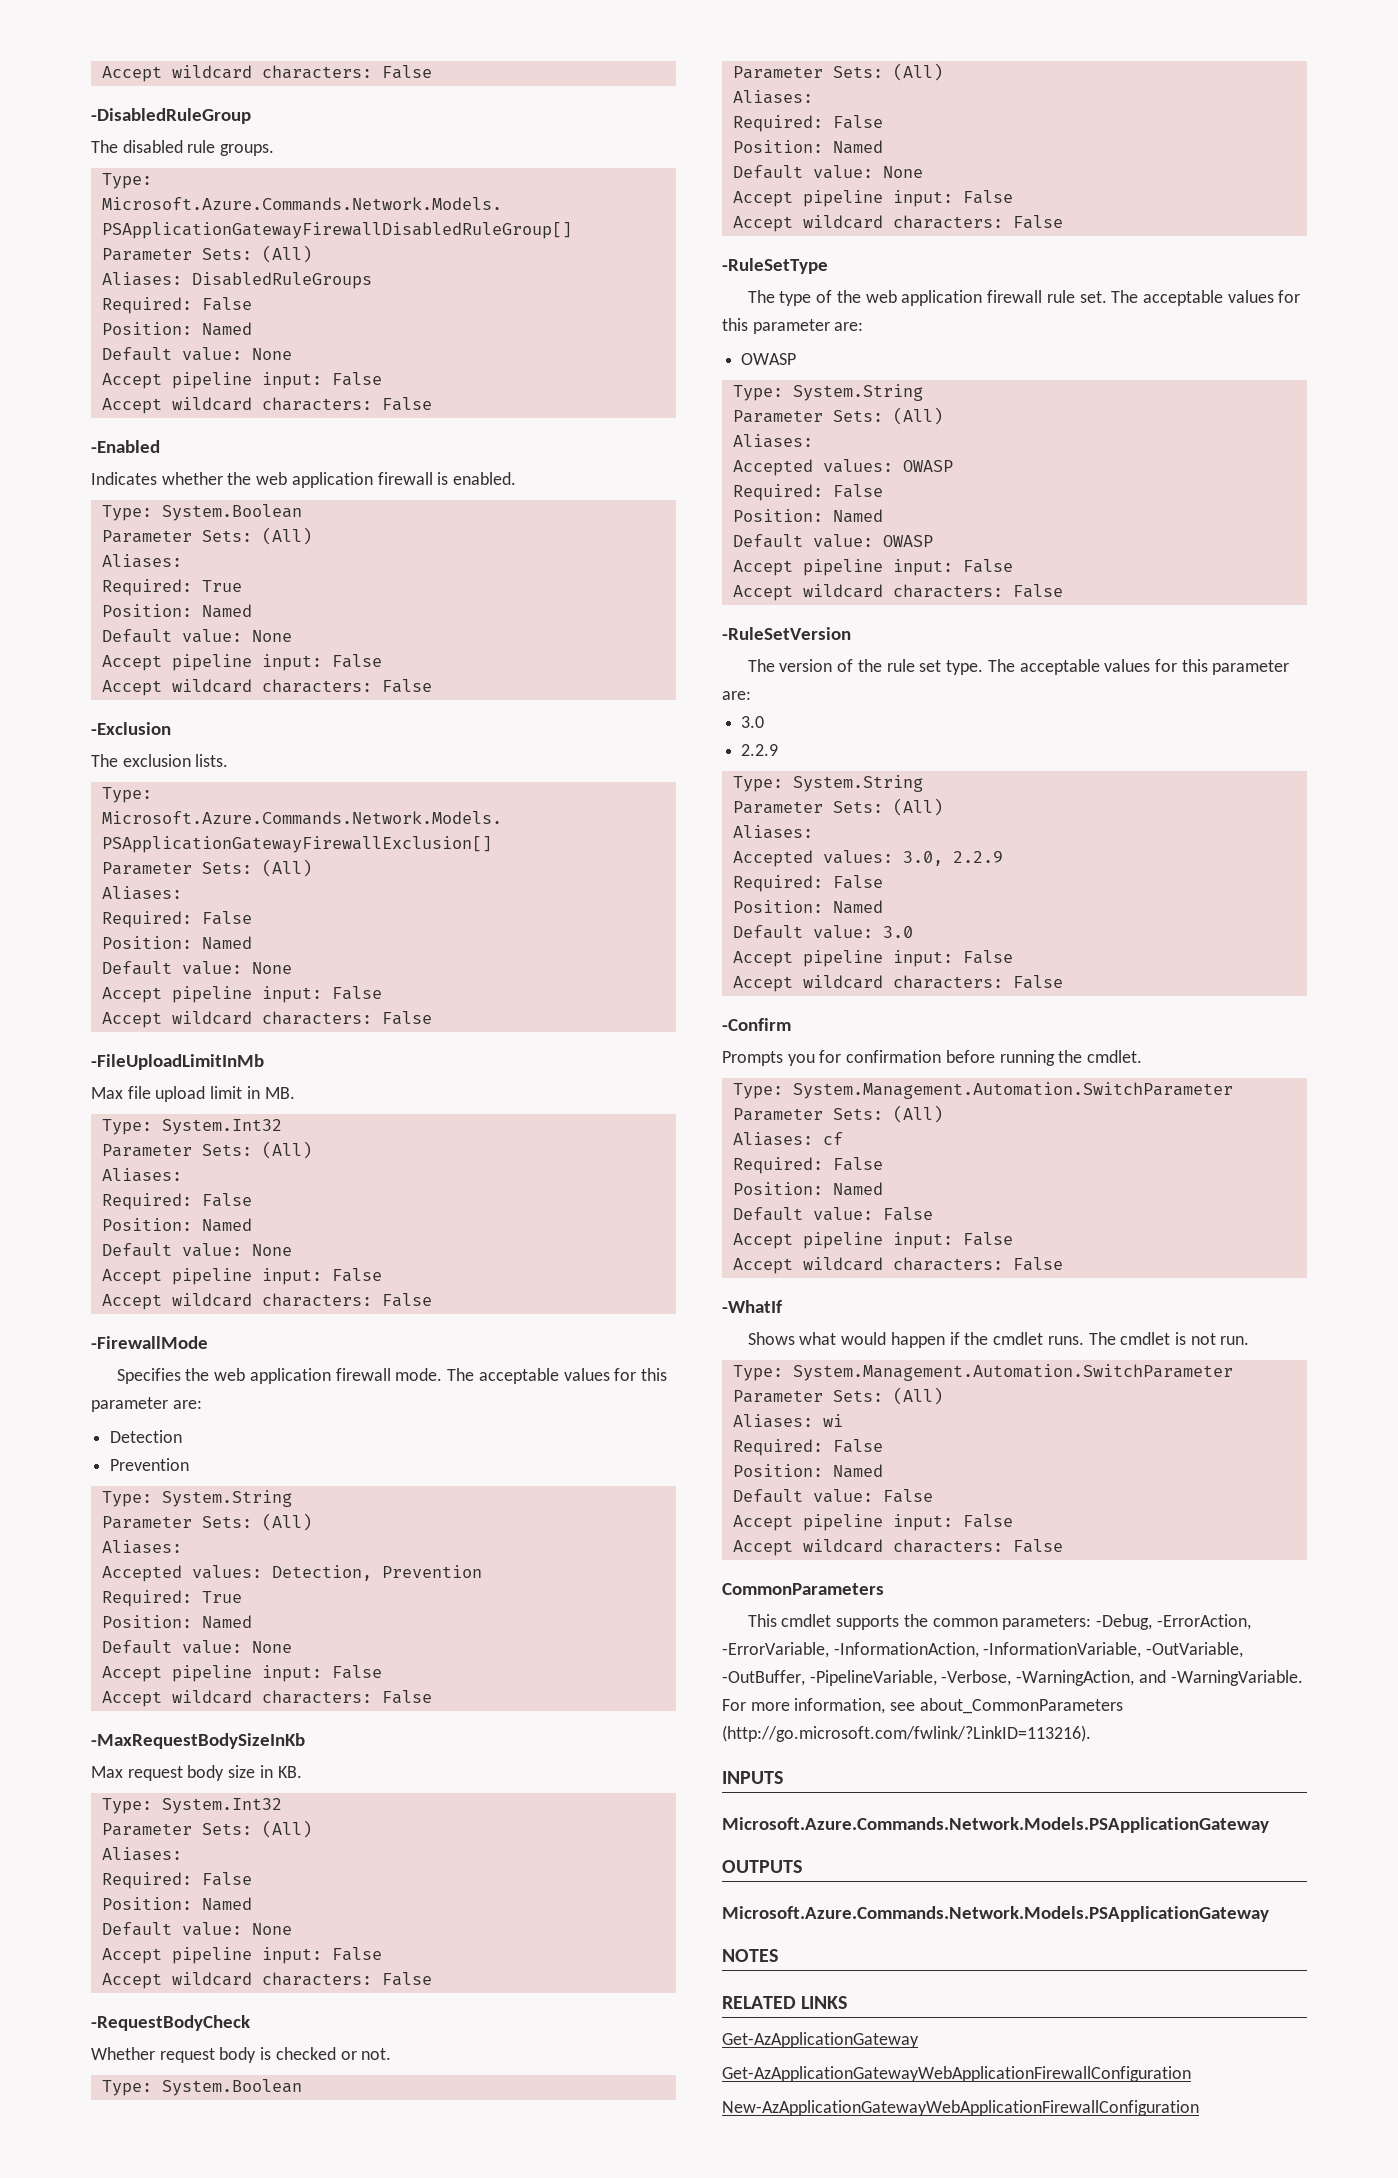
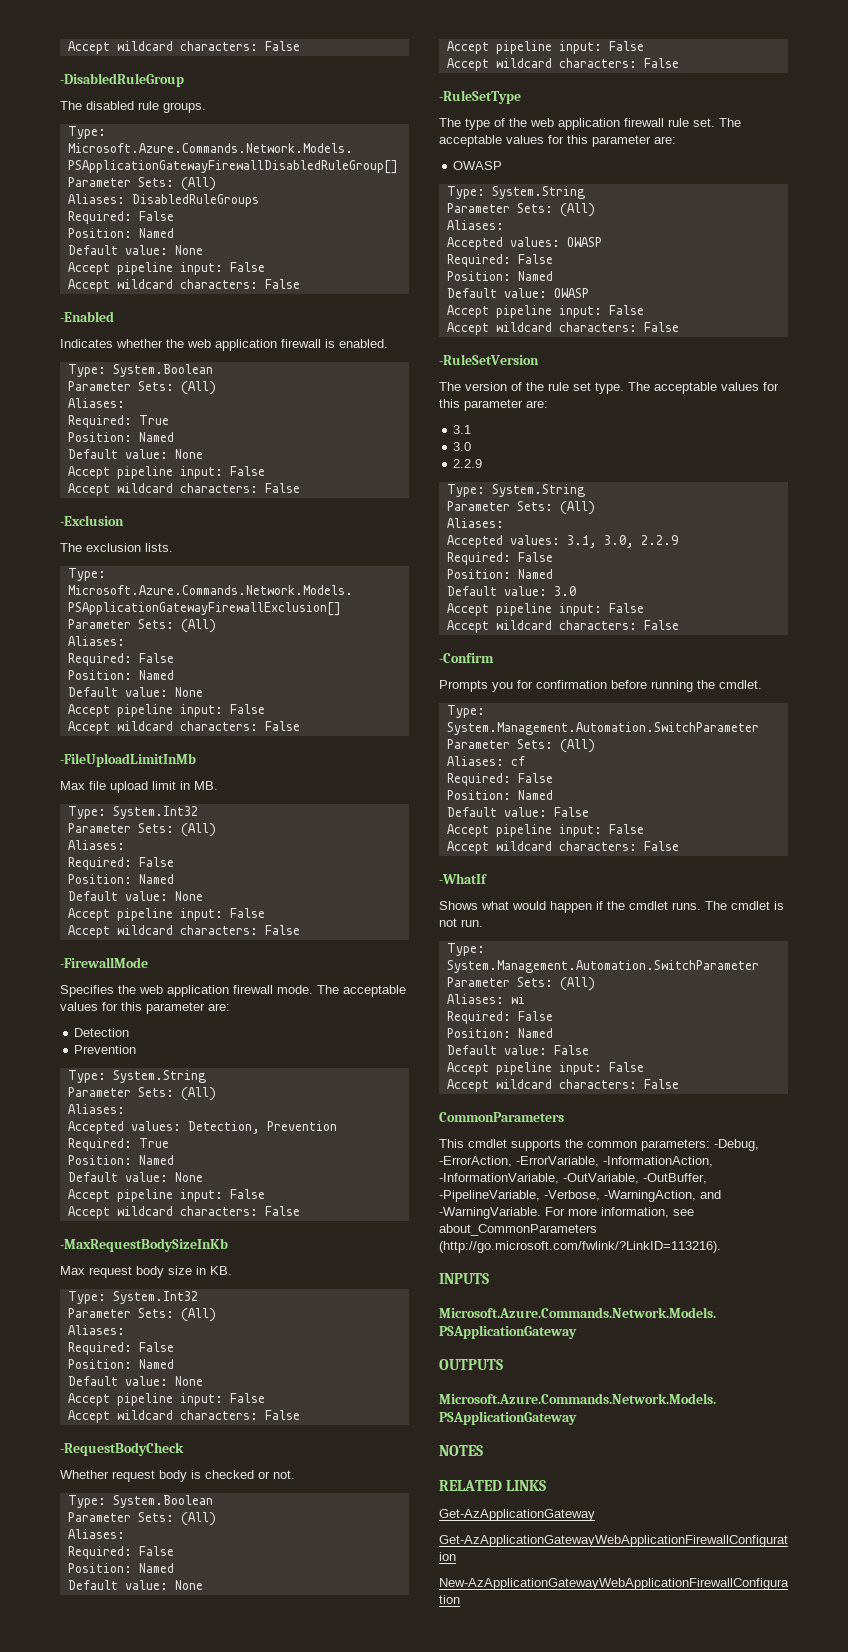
+ 3.1
- Accepted values: 3.0, 2.2.9
+ Accepted values: 3.1, 3.0, 2.2.9

